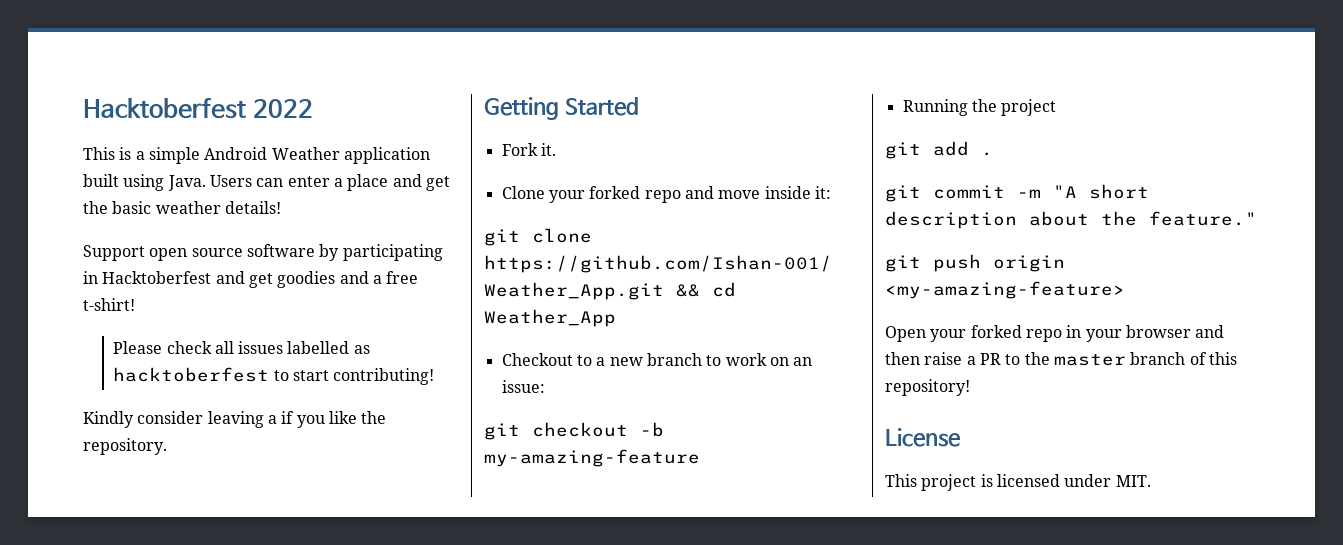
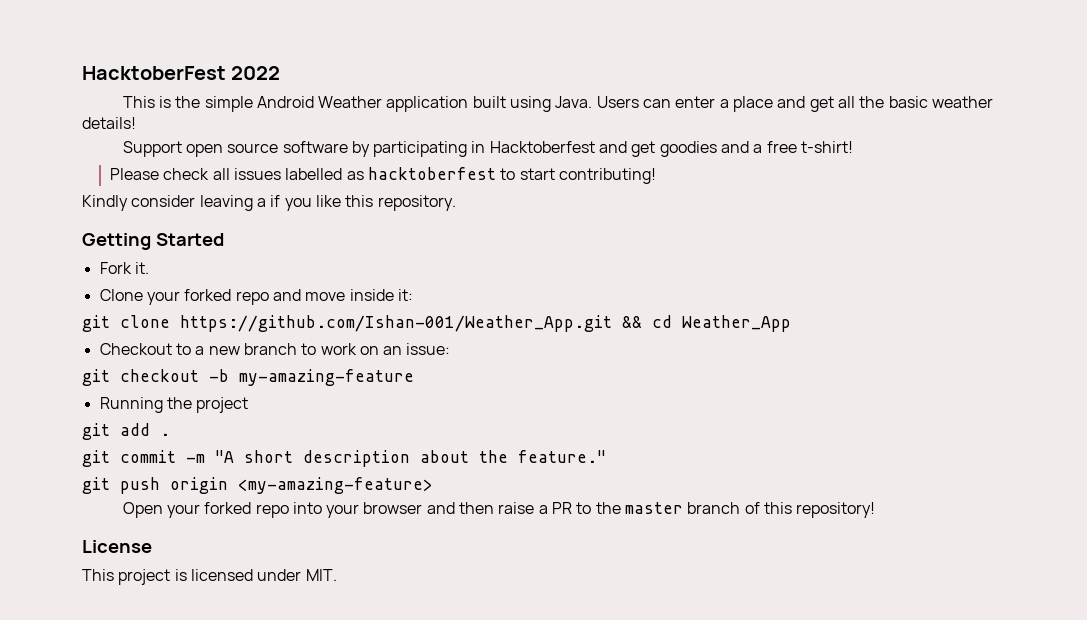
- Hacktoberfest 2022
+ HacktoberFest 2022
- This is a simple Android Weather application built using Java.
+ This is the simple Android Weather application built using Java.
- Users can enter a place and get the basic weather details!
+ Users can enter a place and get all the basic weather details!
- Kindly consider leaving a if you like the repository.
+ Kindly consider leaving a if you like this repository.
- Open your forked repo in your browser and then raise a PR to the master branch of this repository!
+ Open your forked repo into your browser and then raise a PR to the master branch of this repository!

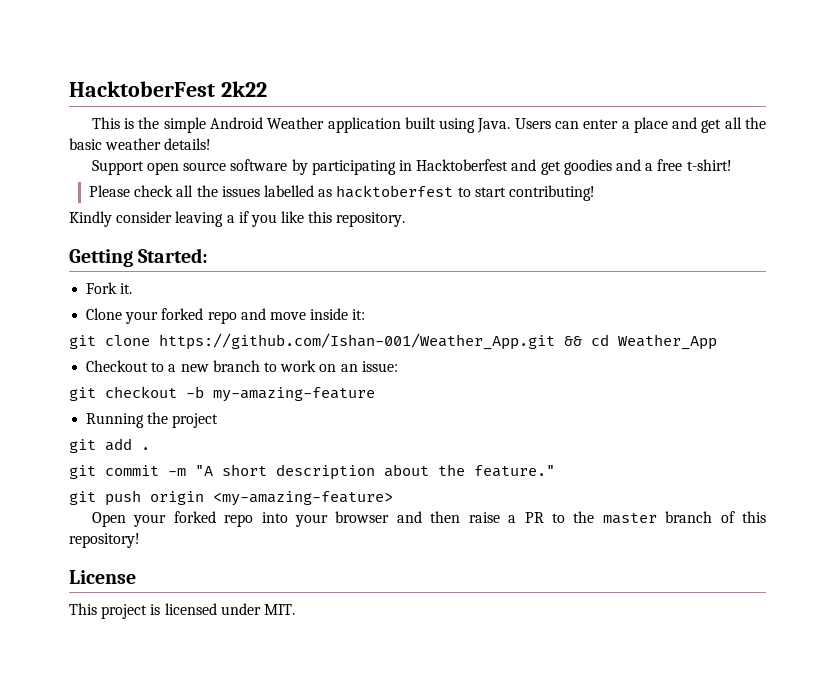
- HacktoberFest 2022
+ HacktoberFest 2k22
- Please check all issues labelled as hacktoberfest to start contributing!
+ Please check all the issues labelled as hacktoberfest to start contributing!
- Getting Started
+ Getting Started:

